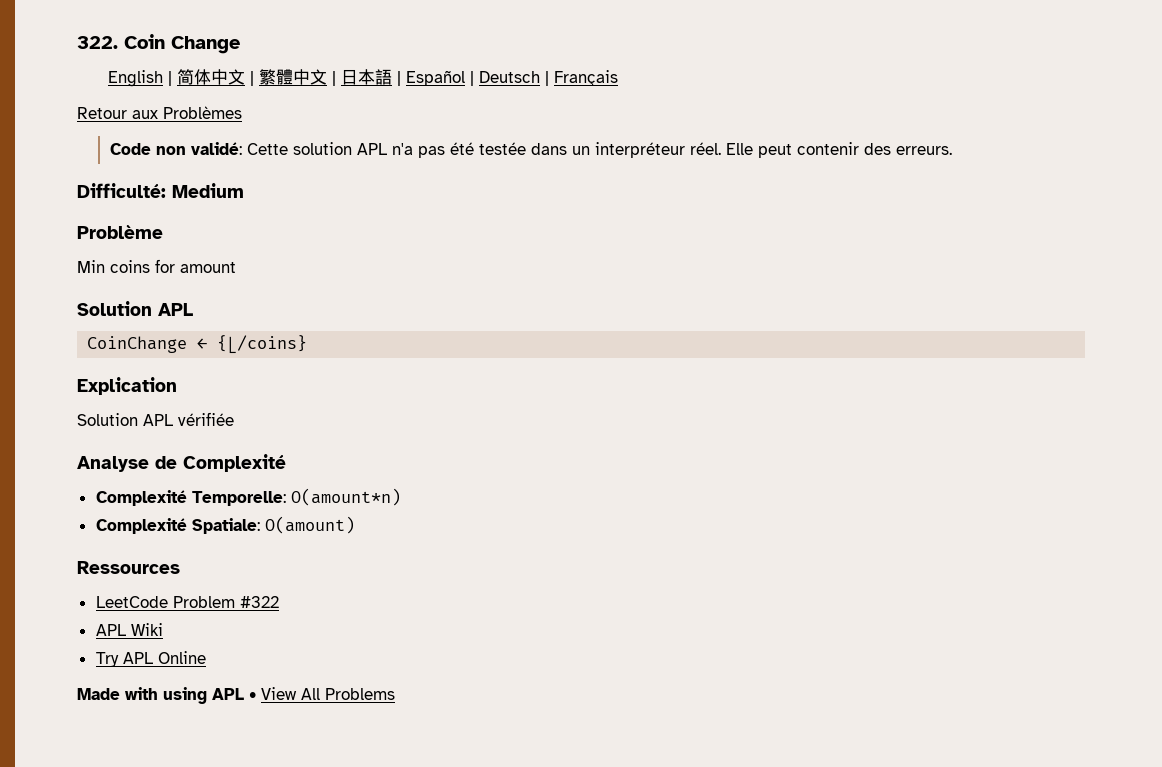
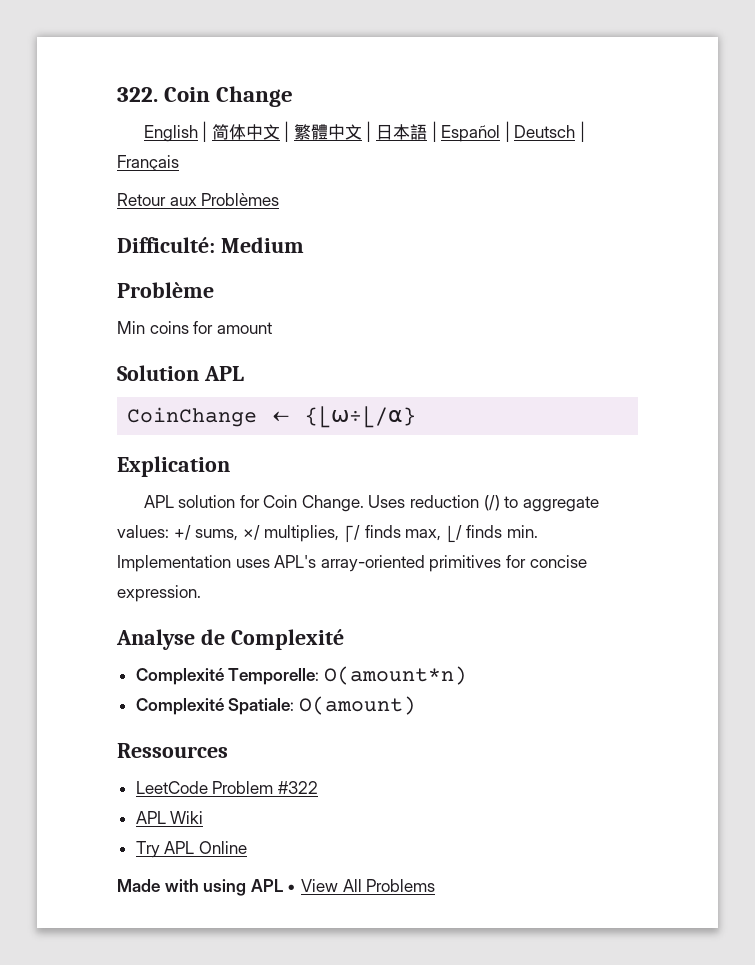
- Code non validé: Cette solution APL n'a pas été testée dans un interpréteur réel. Elle peut contenir des erreurs.
- CoinChange ← {⌊/coins}
+ CoinChange ← {⌊⍵÷⌊/⍺}
- Solution APL vérifiée
+ APL solution for Coin Change. Uses reduction (/) to aggregate values: +/ sums, ×/ multiplies, ⌈/ finds max, ⌊/ finds min. Implementation uses APL's array-oriented primitives for concise expression.

